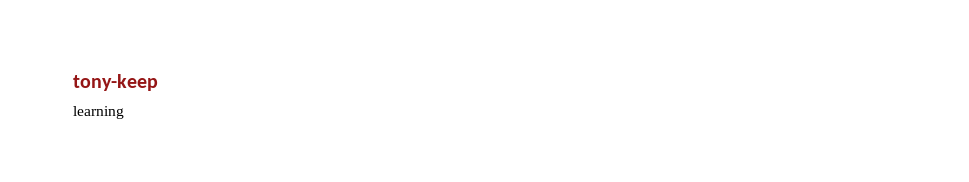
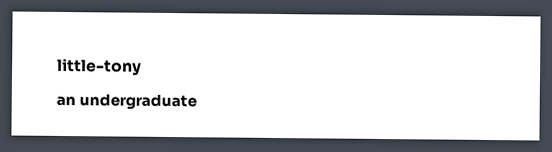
- tony-keep
- learning
+ little-tony
+ an undergraduate

